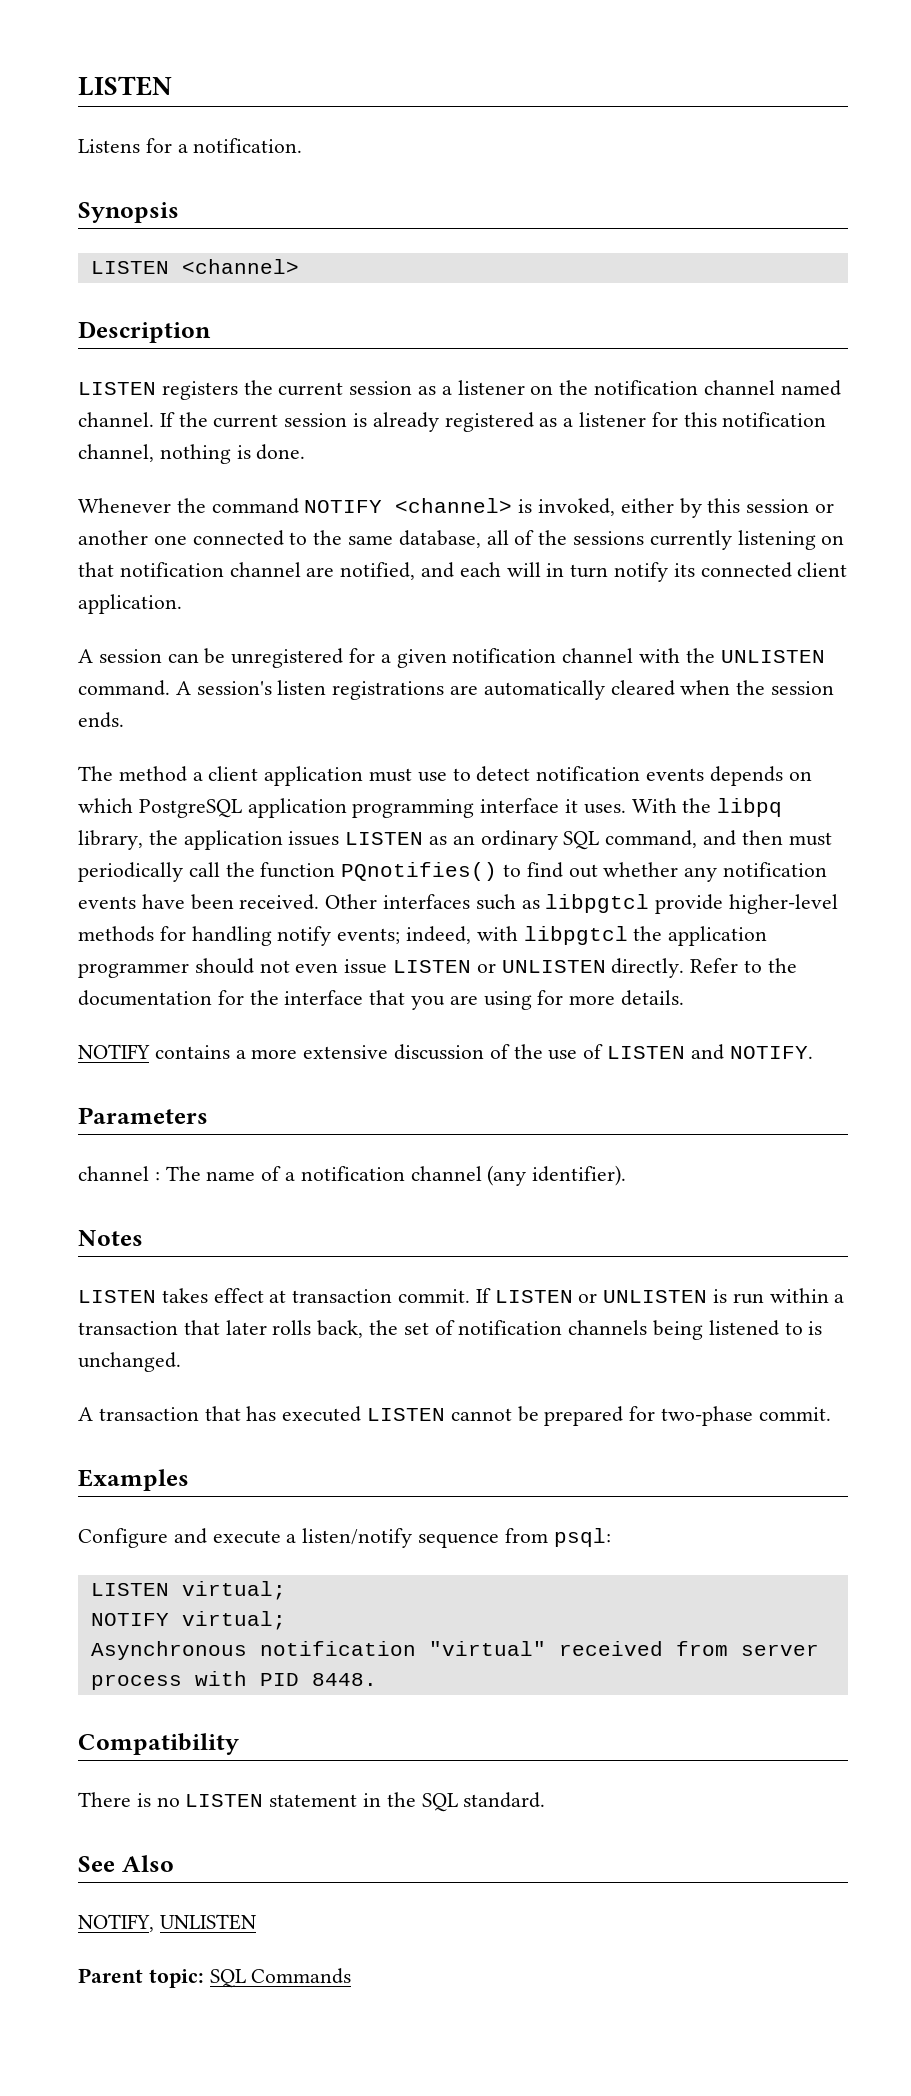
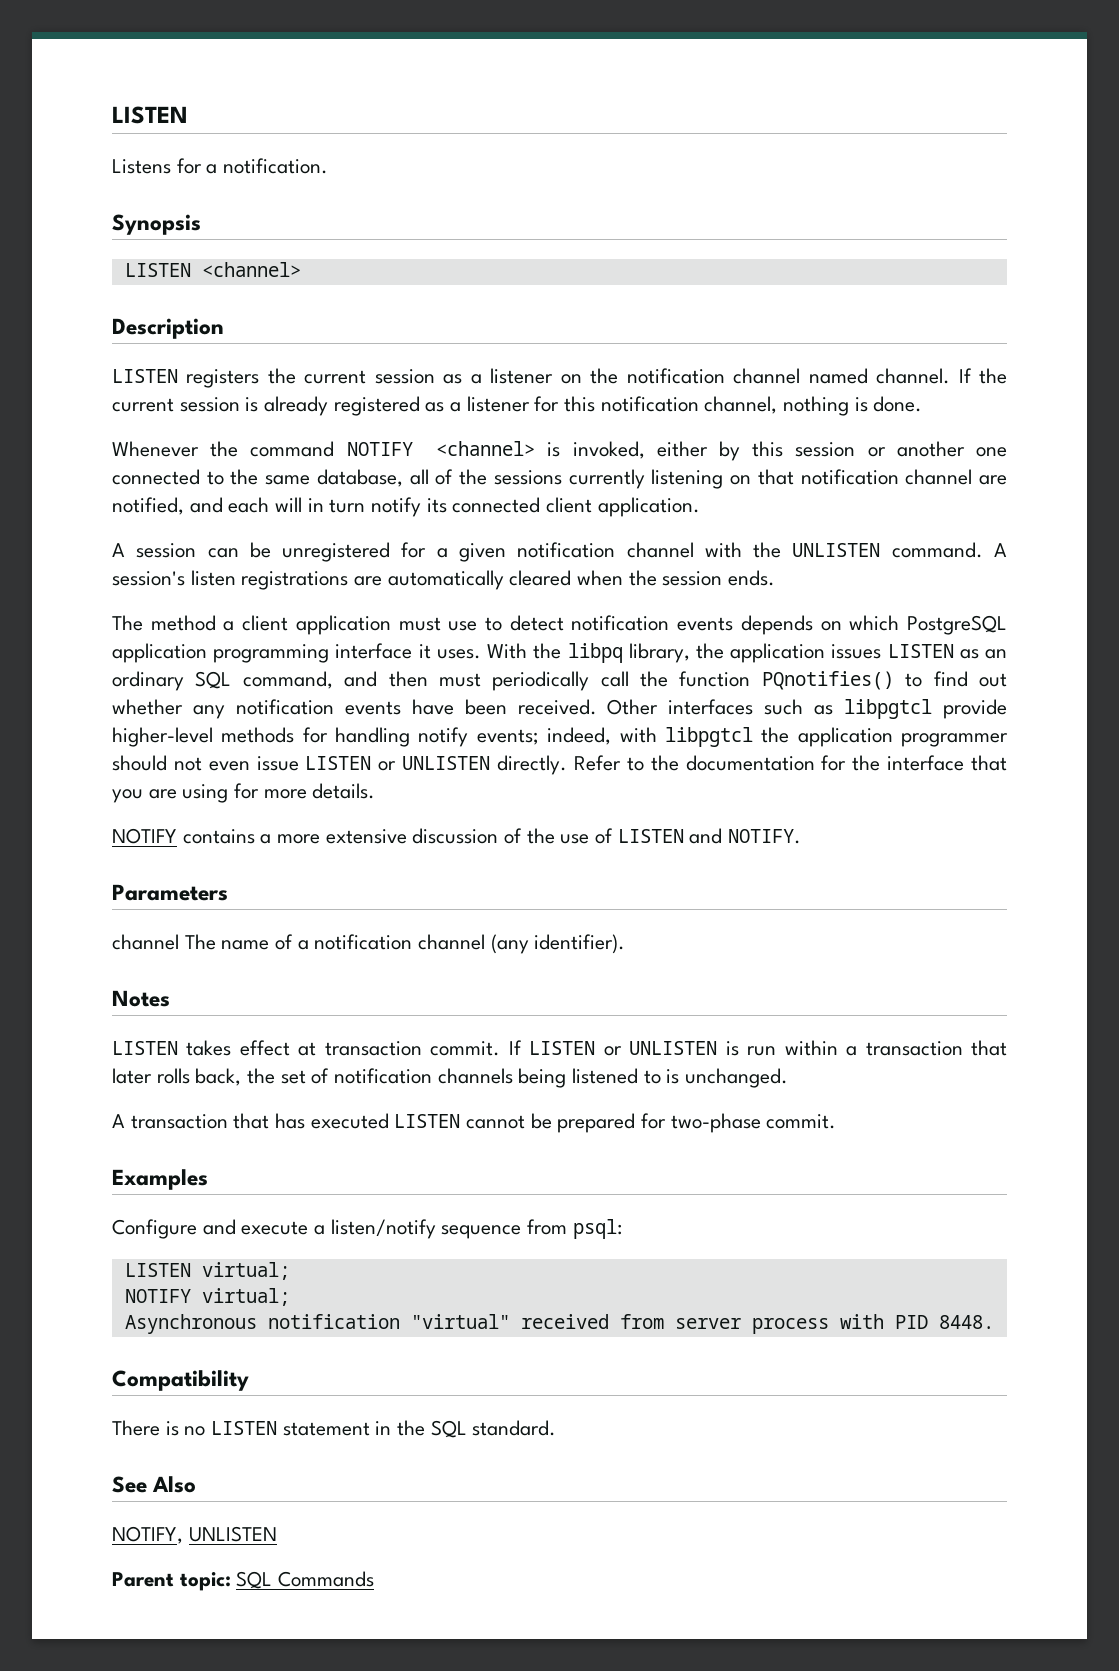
- channel : The name of a notification channel (any identifier).
+ channel The name of a notification channel (any identifier).

